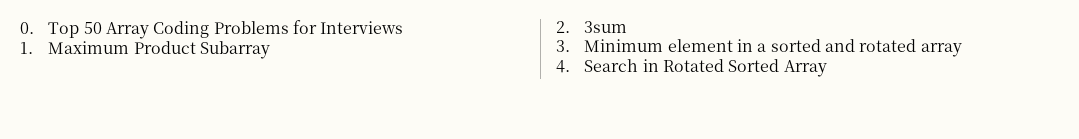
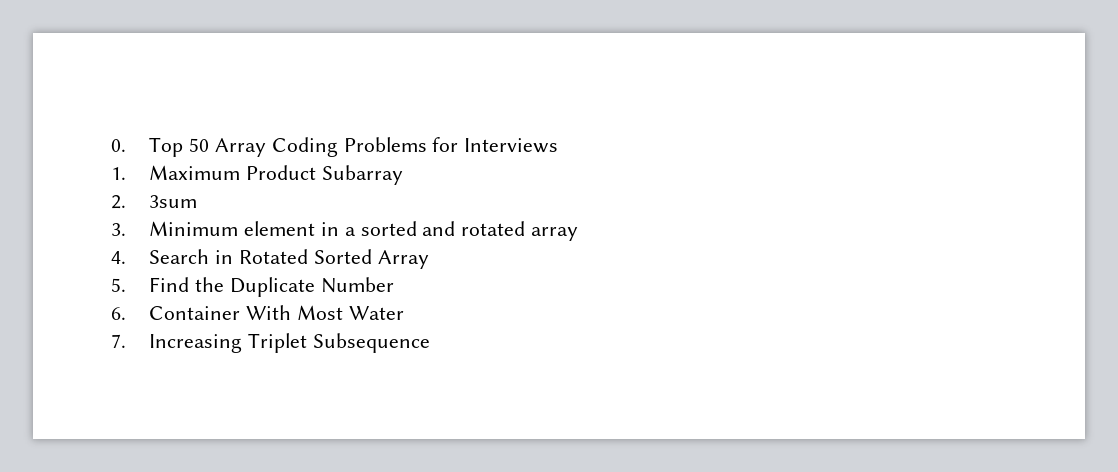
+ 5. Find the Duplicate Number
+ 6. Container With Most Water
+ 7. Increasing Triplet Subsequence

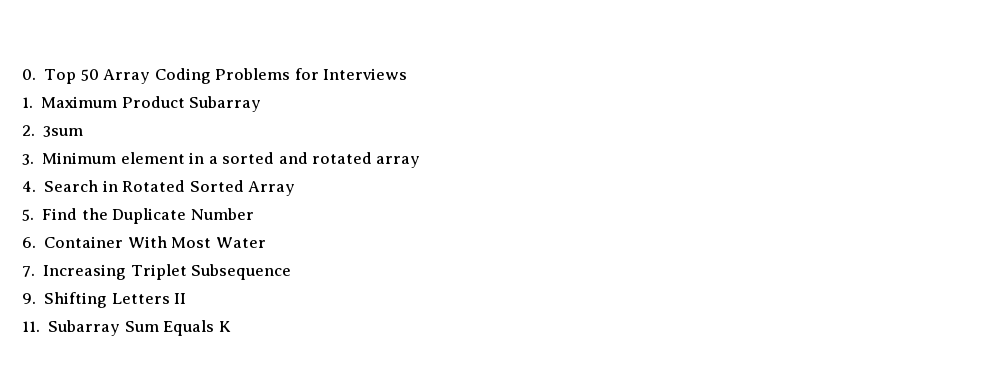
+ 9. Shifting Letters II
+ 11. Subarray Sum Equals K

